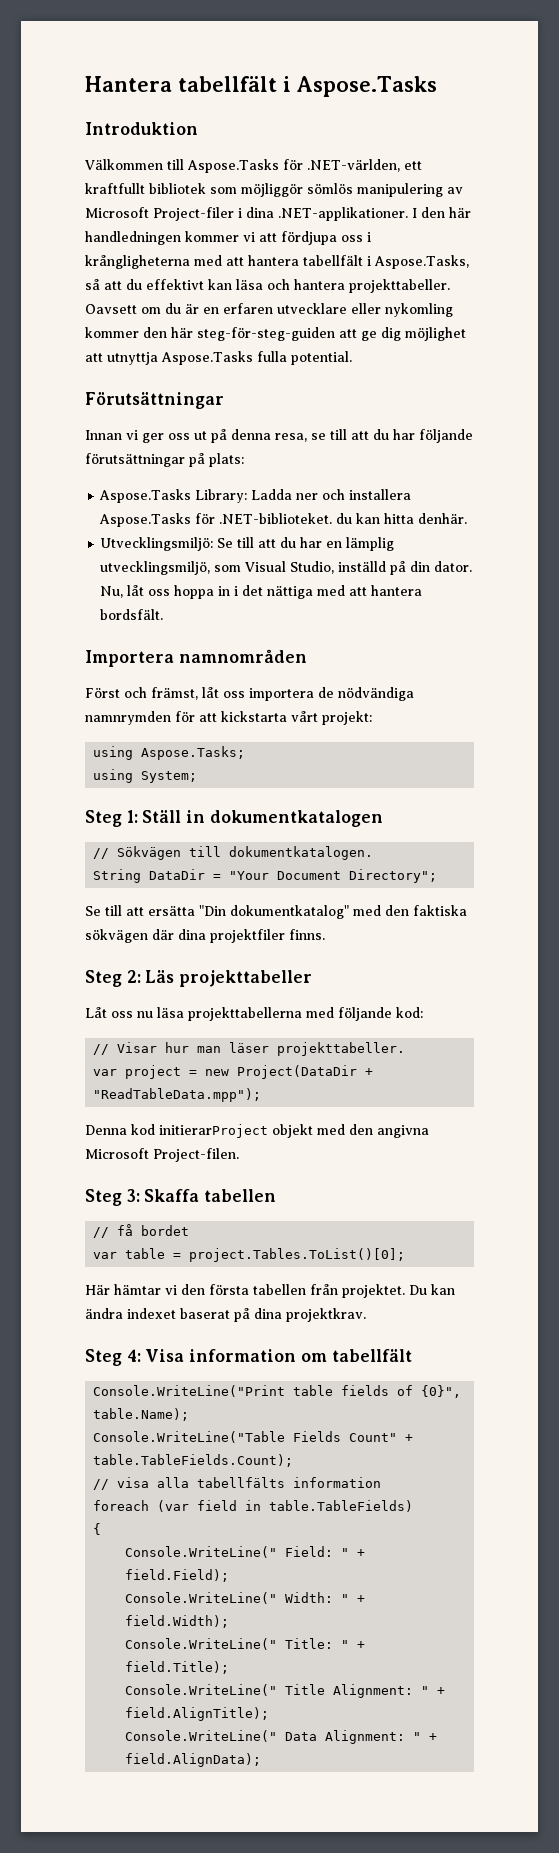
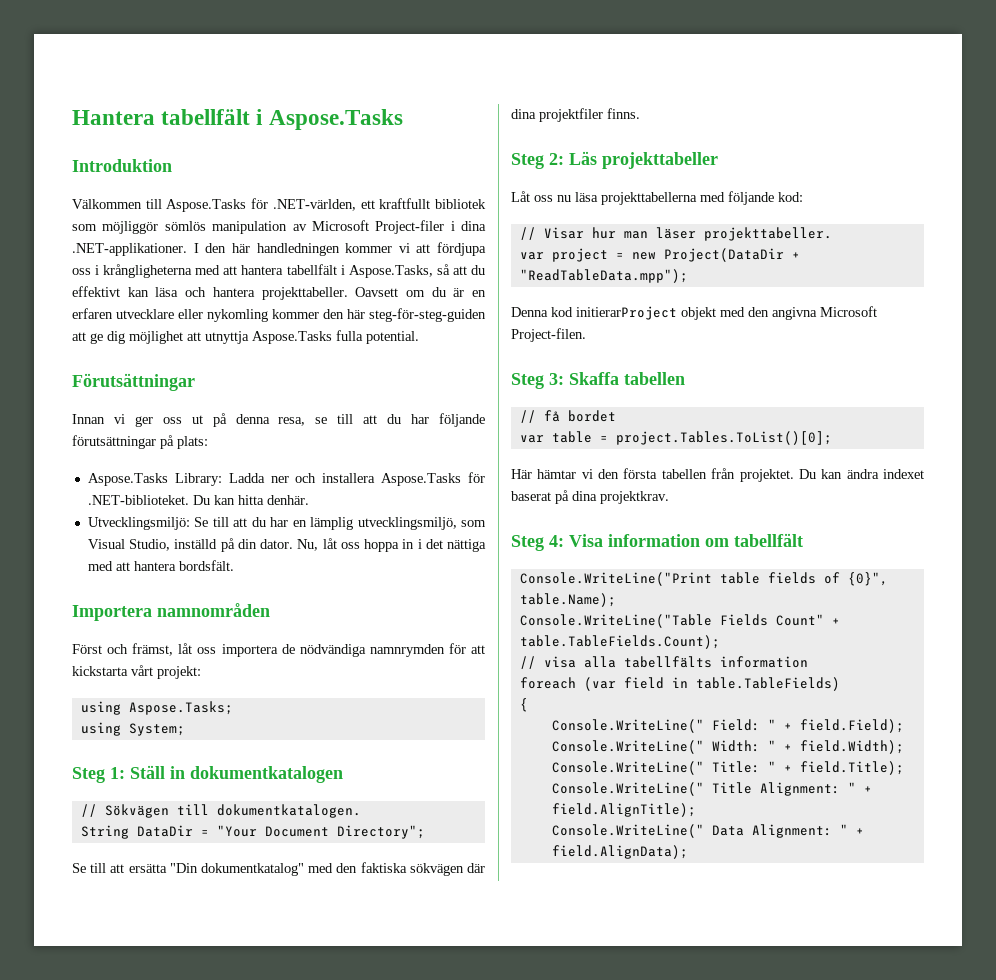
- Välkommen till Aspose.Tasks för .NET-världen, ett kraftfullt bibliotek som möjliggör sömlös manipulering av Microsoft Project-filer i dina .NET-applikationer. I den här handledningen kommer vi att fördjupa oss i krångligheterna med att hantera tabellfält i Aspose.Tasks, så att du effektivt kan läsa och hantera projekttabeller.
+ Välkommen till Aspose.Tasks för .NET-världen, ett kraftfullt bibliotek som möjliggör sömlös manipulation av Microsoft Project-filer i dina .NET-applikationer. I den här handledningen kommer vi att fördjupa oss i krångligheterna med att hantera tabellfält i Aspose.Tasks, så att du effektivt kan läsa och hantera projekttabeller.
- Aspose.Tasks Library: Ladda ner och installera Aspose.Tasks för .NET-biblioteket. du kan hitta denhär.
+ Aspose.Tasks Library: Ladda ner och installera Aspose.Tasks för .NET-biblioteket. Du kan hitta denhär.

